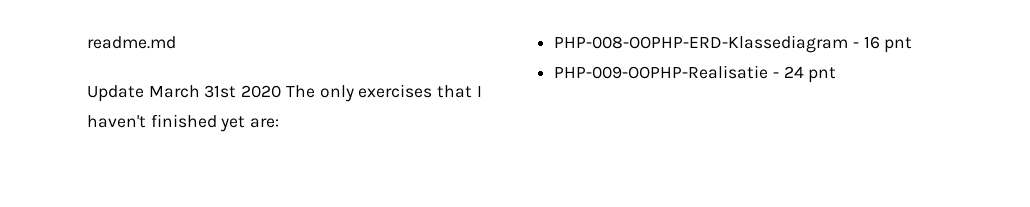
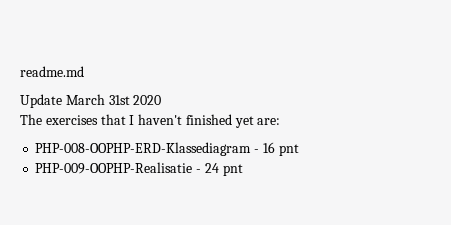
- Update March 31st 2020 The only exercises that I haven't finished yet are:
+ Update March 31st 2020
+ The exercises that I haven't finished yet are:

